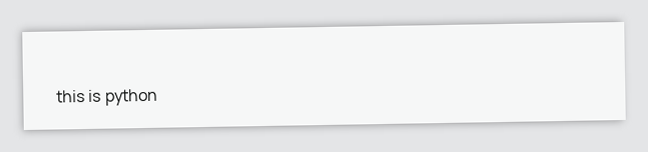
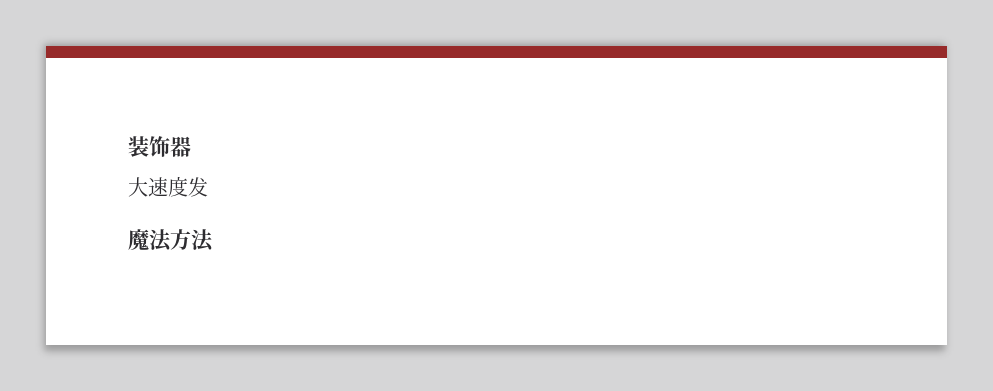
- this is python
+ 装饰器
+ 大速度发
+ 魔法方法

